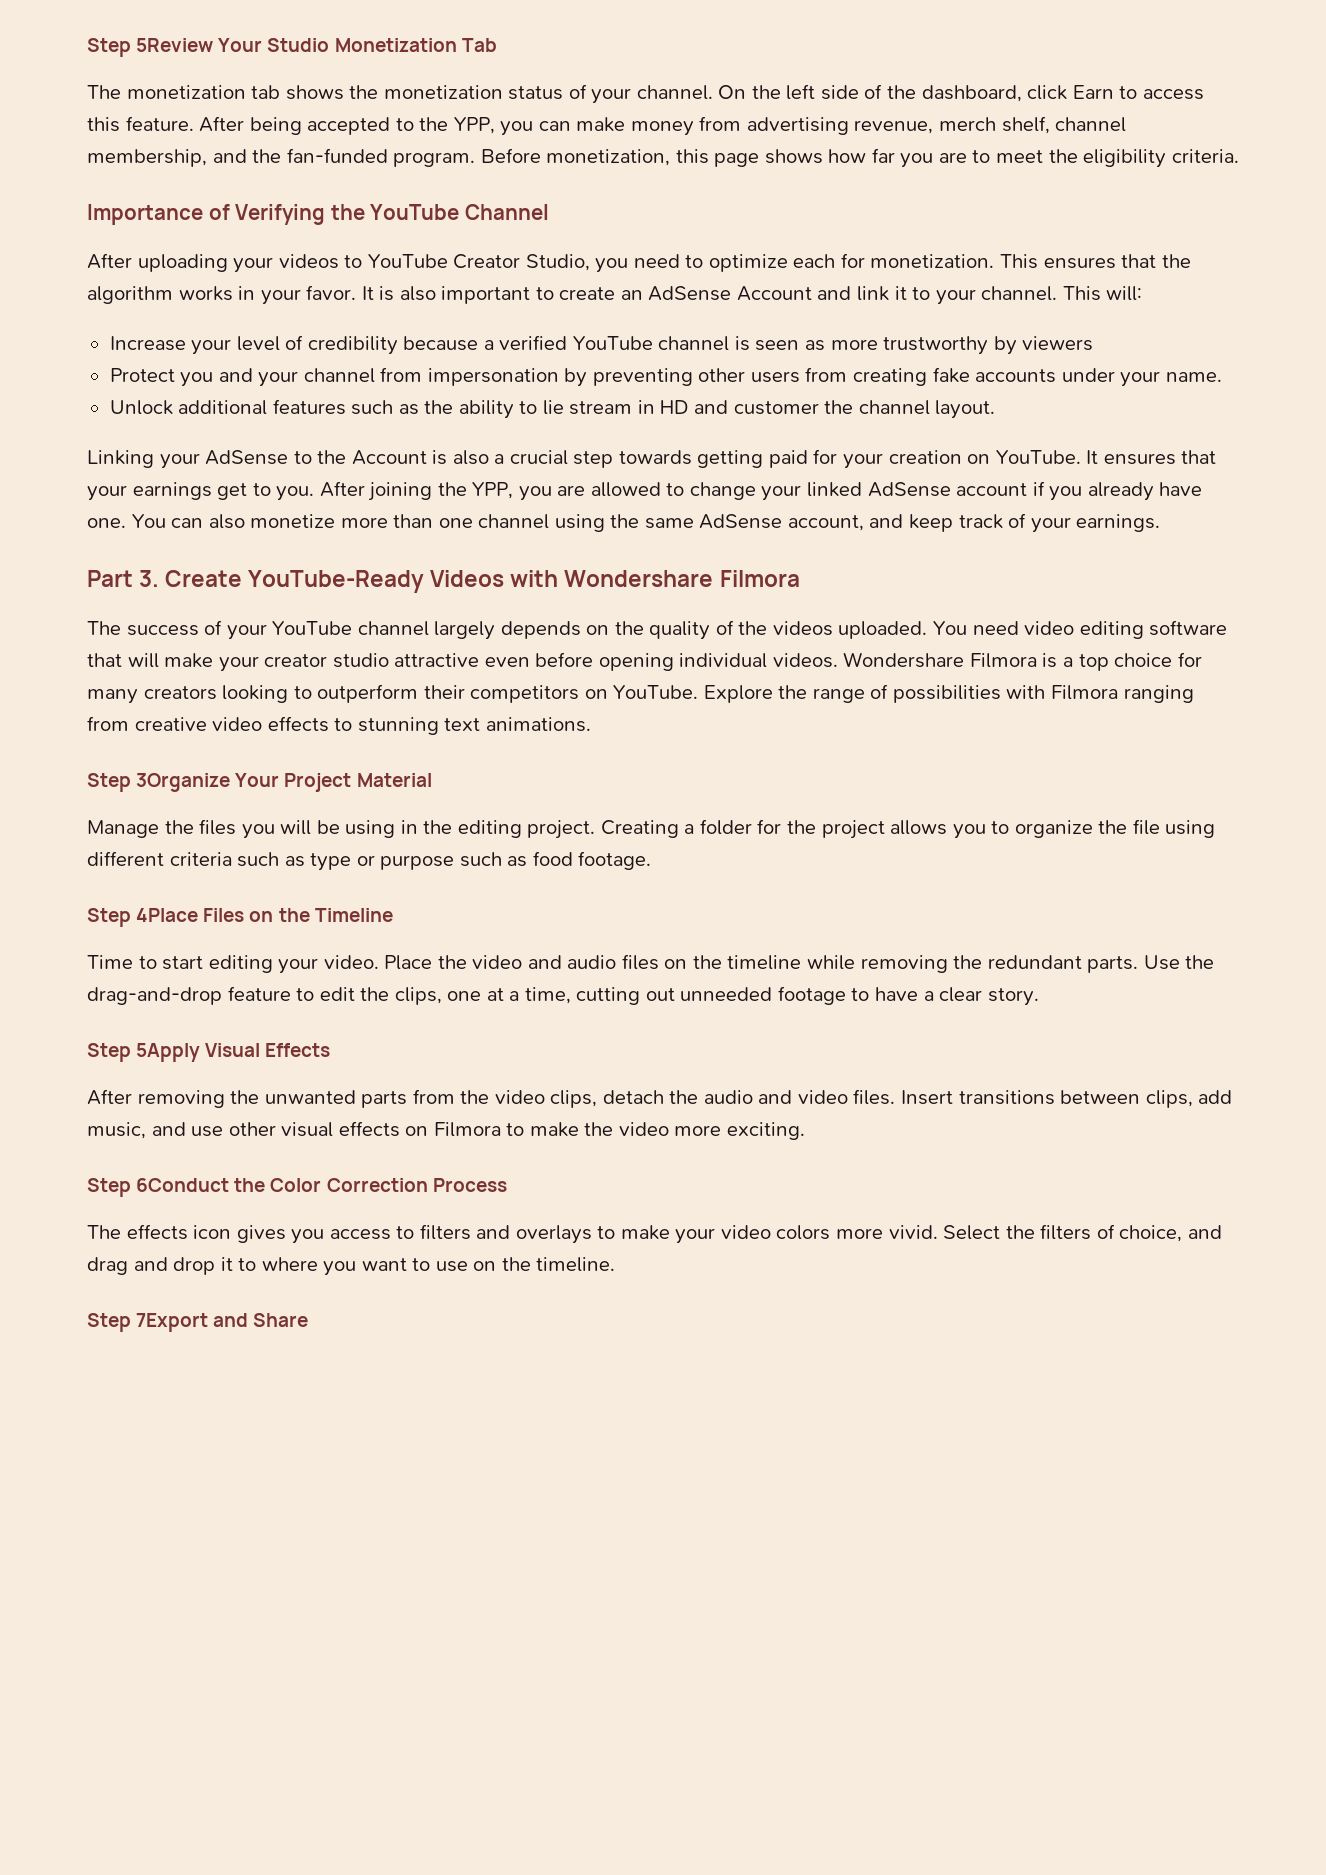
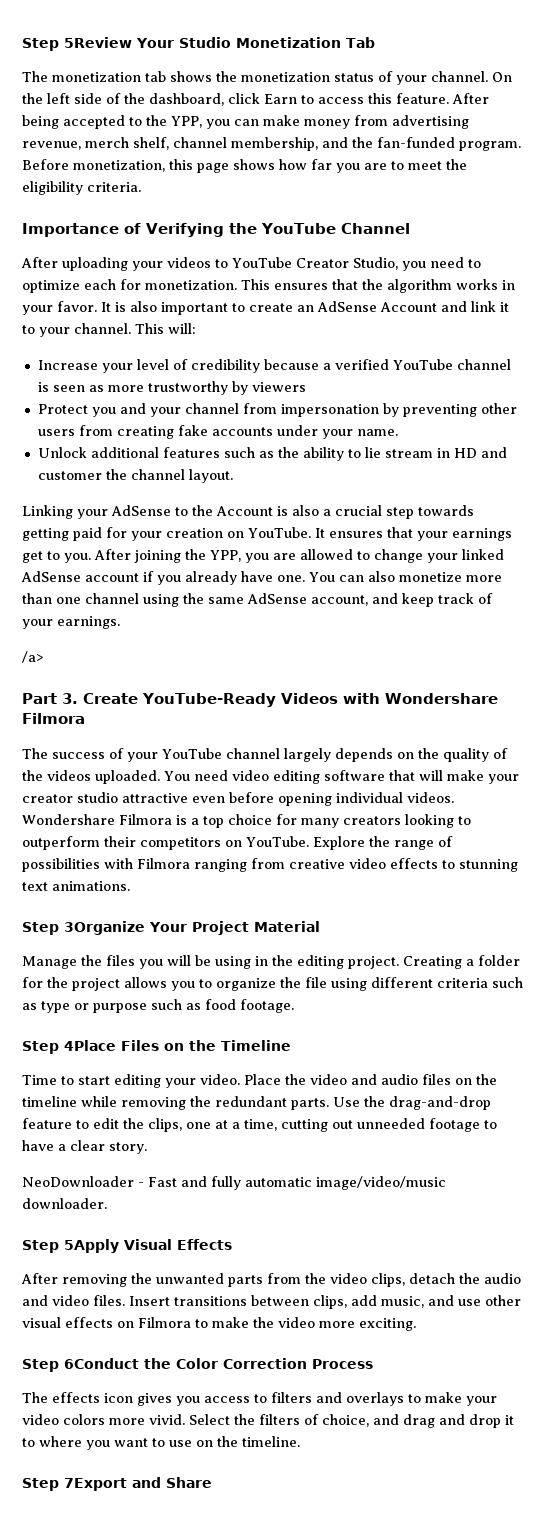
+ /a>
+ NeoDownloader - Fast and fully automatic image/video/music downloader.

